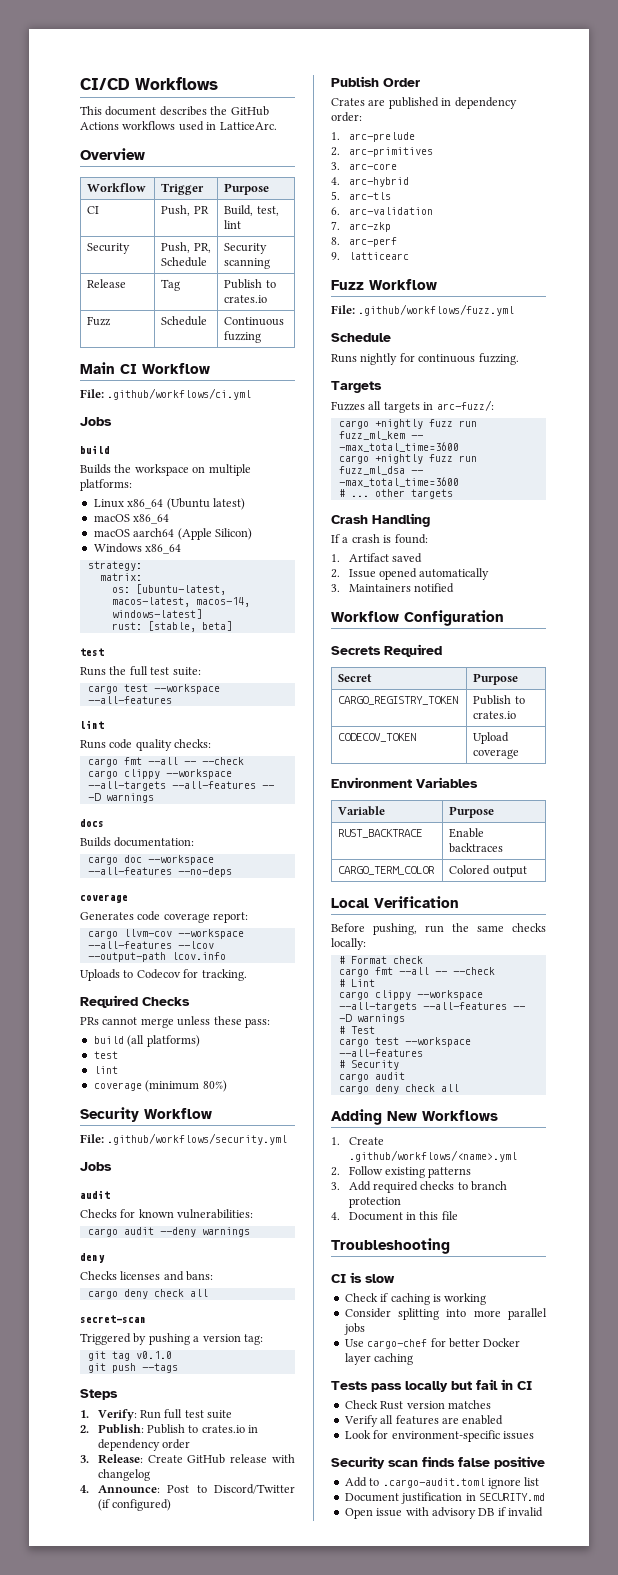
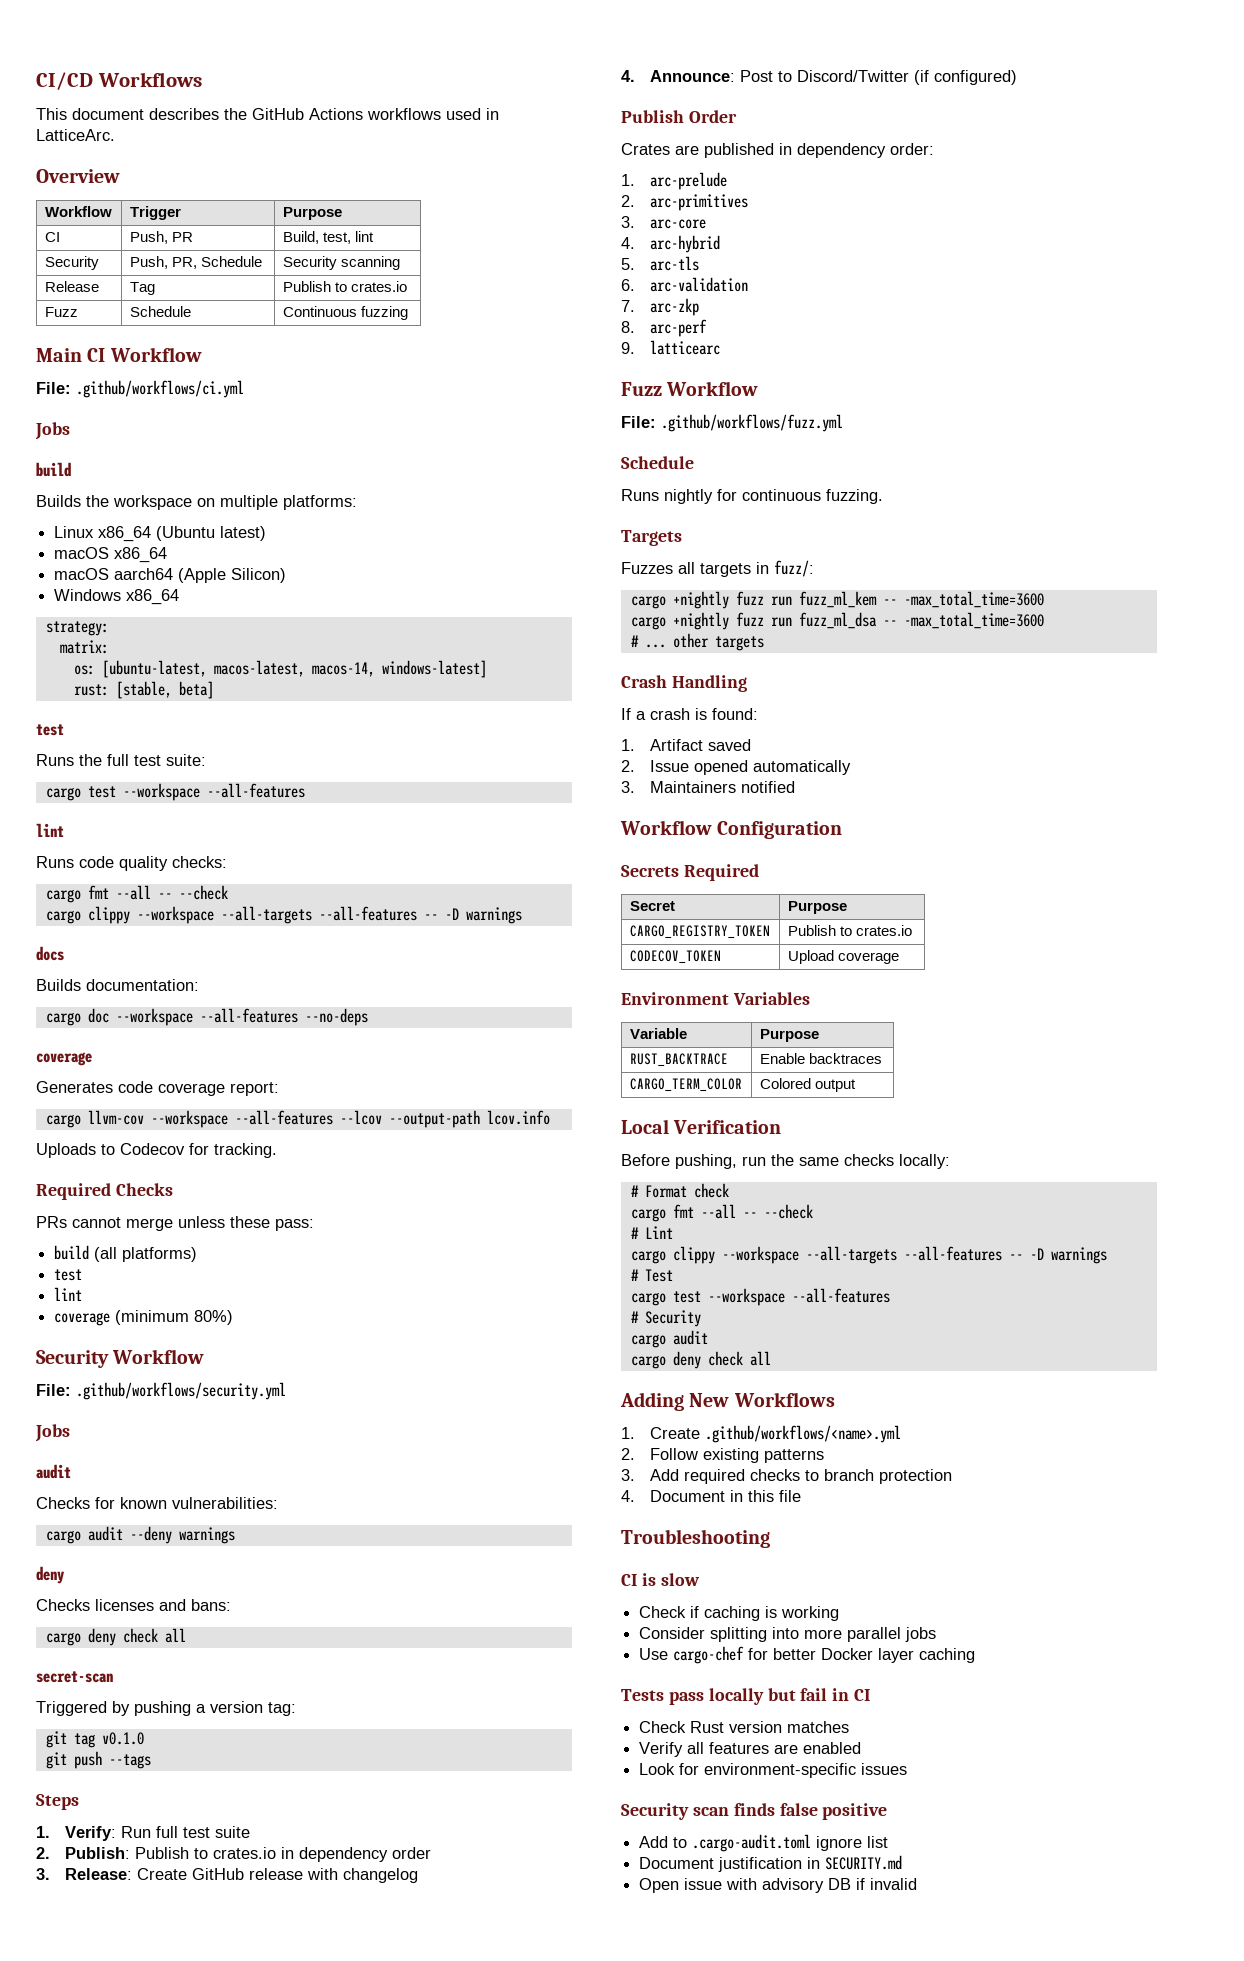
- Fuzzes all targets in arc-fuzz/:
+ Fuzzes all targets in fuzz/:

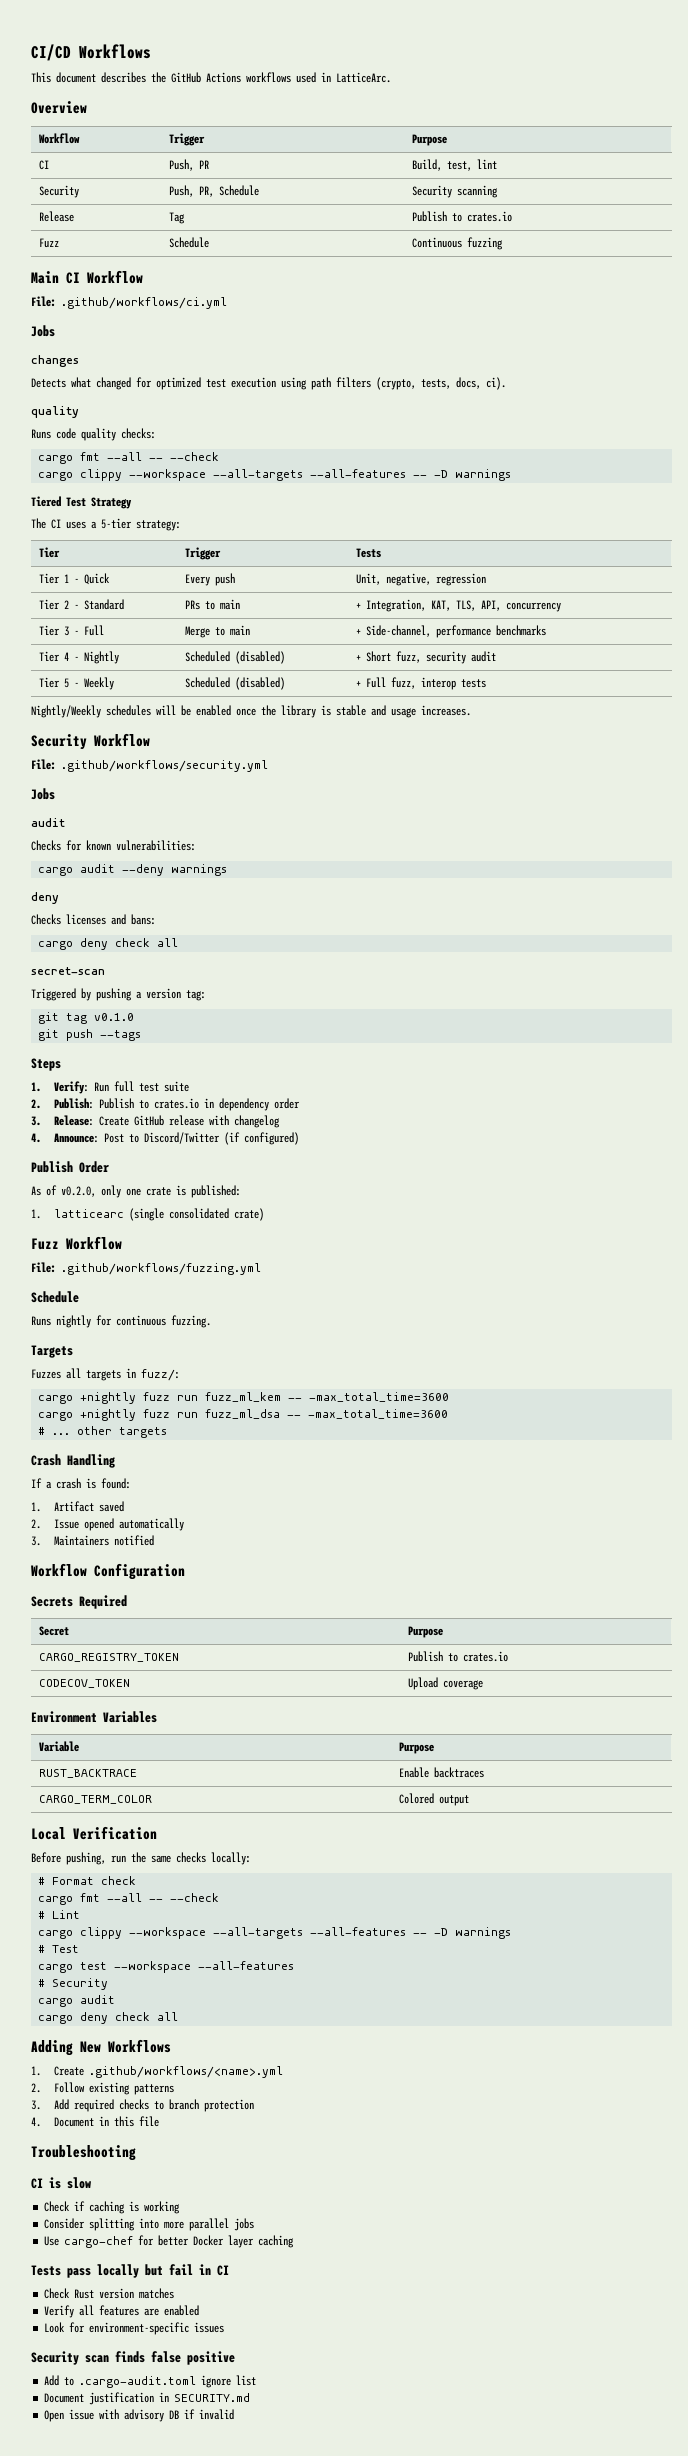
  File: .github/workflows/ci.yml
  Jobs
- build
- Builds the workspace on multiple platforms:
- Linux x86_64 (Ubuntu latest)
- macOS x86_64
- macOS aarch64 (Apple Silicon)
- Windows x86_64
- strategy:
- matrix:
- os: [ubuntu-latest, macos-latest, macos-14, windows-latest]
- rust: [stable, beta]
- test
- Runs the full test suite:
- cargo test --workspace --all-features
- lint
+ changes
+ Detects what changed for optimized test execution using path filters (crypto, tests, docs, ci).
+ quality
- docs
- Builds documentation:
- cargo doc --workspace --all-features --no-deps
- coverage
- Generates code coverage report:
- cargo llvm-cov --workspace --all-features --lcov --output-path lcov.info
- Uploads to Codecov for tracking.
- Required Checks
- PRs cannot merge unless these pass:
- build (all platforms)
- test
- lint
- coverage (minimum 80%)
+ Tiered Test Strategy
+ The CI uses a 5-tier strategy:
+ Tier | Trigger | Tests
+ Tier 1 - Quick | Every push | Unit, negative, regression
+ Tier 2 - Standard | PRs to main | + Integration, KAT, TLS, API, concurrency
+ Tier 3 - Full | Merge to main | + Side-channel, performance benchmarks
+ Tier 4 - Nightly | Scheduled (disabled) | + Short fuzz, security audit
+ Tier 5 - Weekly | Scheduled (disabled) | + Full fuzz, interop tests
+ Nightly/Weekly schedules will be enabled once the library is stable and usage increases.
- Crates are published in dependency order:
- 1. arc-prelude
- 2. arc-primitives
- 3. arc-core
- 4. arc-hybrid
- 5. arc-tls
- 6. arc-validation
- 7. arc-zkp
- 8. arc-perf
- 9. latticearc
+ As of v0.2.0, only one crate is published:
+ 1. latticearc (single consolidated crate)
- File: .github/workflows/fuzz.yml
+ File: .github/workflows/fuzzing.yml

